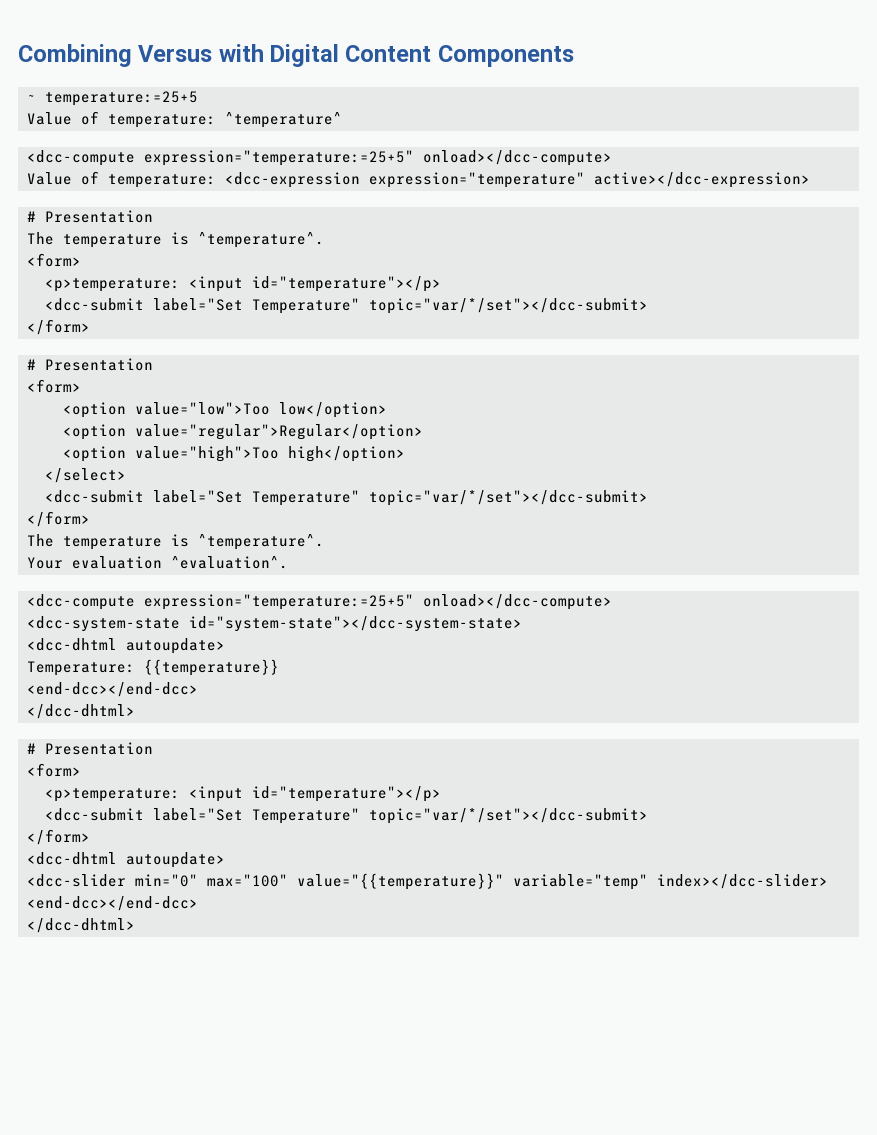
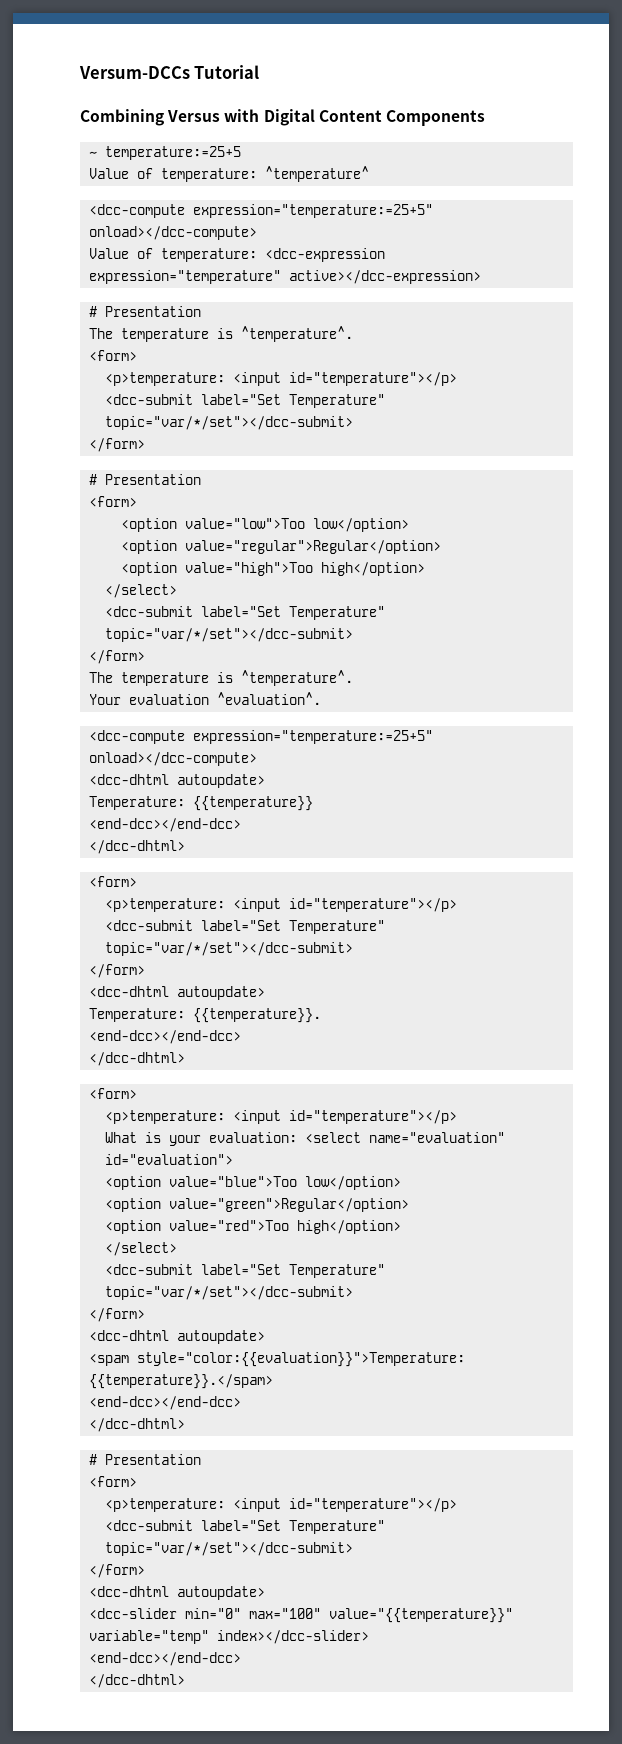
+ Versum-DCCs Tutorial
  Your evaluation ^evaluation^.
  <dcc-compute expression="temperature:=25+5" onload></dcc-compute>
- <dcc-system-state id="system-state"></dcc-system-state>
  <dcc-dhtml autoupdate>
  Temperature: {{temperature}}
+ <end-dcc></end-dcc>
+ </dcc-dhtml>
+ <form>
+ <p>temperature: <input id="temperature"></p>
+ <dcc-submit label="Set Temperature" topic="var/*/set"></dcc-submit>
+ </form>
+ <dcc-dhtml autoupdate>
+ Temperature: {{temperature}}.
+ <end-dcc></end-dcc>
+ </dcc-dhtml>
+ <form>
+ <p>temperature: <input id="temperature"></p>
+ What is your evaluation: <select name="evaluation" id="evaluation">
+ <option value="blue">Too low</option>
+ <option value="green">Regular</option>
+ <option value="red">Too high</option>
+ </select>
+ <dcc-submit label="Set Temperature" topic="var/*/set"></dcc-submit>
+ </form>
+ <dcc-dhtml autoupdate>
+ <spam style="color:{{evaluation}}">Temperature: {{temperature}}.</spam>

